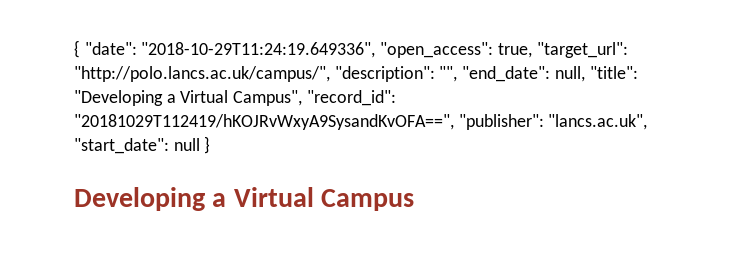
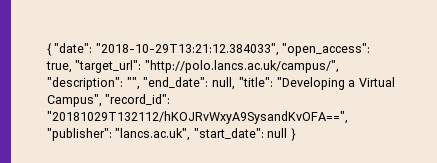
- { "date": "2018-10-29T11:24:19.649336", "open_access": true, "target_url": "http://polo.lancs.ac.uk/campus/", "description": "", "end_date": null, "title": "Developing a Virtual Campus", "record_id": "20181029T112419/hKOJRvWxyA9SysandKvOFA==", "publisher": "lancs.ac.uk", "start_date": null }
+ { "date": "2018-10-29T13:21:12.384033", "open_access": true, "target_url": "http://polo.lancs.ac.uk/campus/", "description": "", "end_date": null, "title": "Developing a Virtual Campus", "record_id": "20181029T132112/hKOJRvWxyA9SysandKvOFA==", "publisher": "lancs.ac.uk", "start_date": null }
- Developing a Virtual Campus

